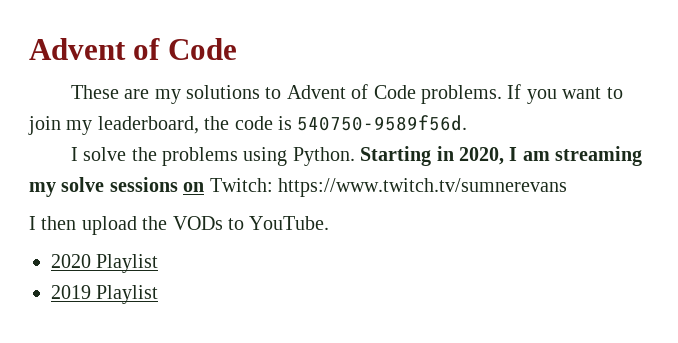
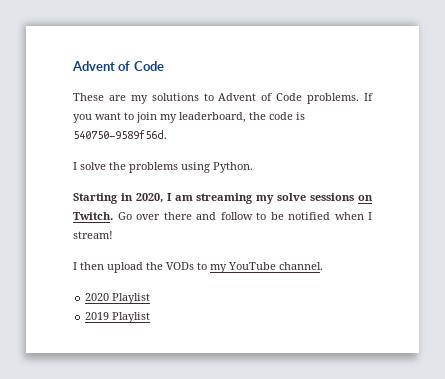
- I solve the problems using Python. Starting in 2020, I am streaming my solve sessions on Twitch: https://www.twitch.tv/sumnerevans
+ I solve the problems using Python.
+ Starting in 2020, I am streaming my solve sessions on Twitch. Go over there and follow to be notified when I stream!
- I then upload the VODs to YouTube.
+ I then upload the VODs to my YouTube channel.

